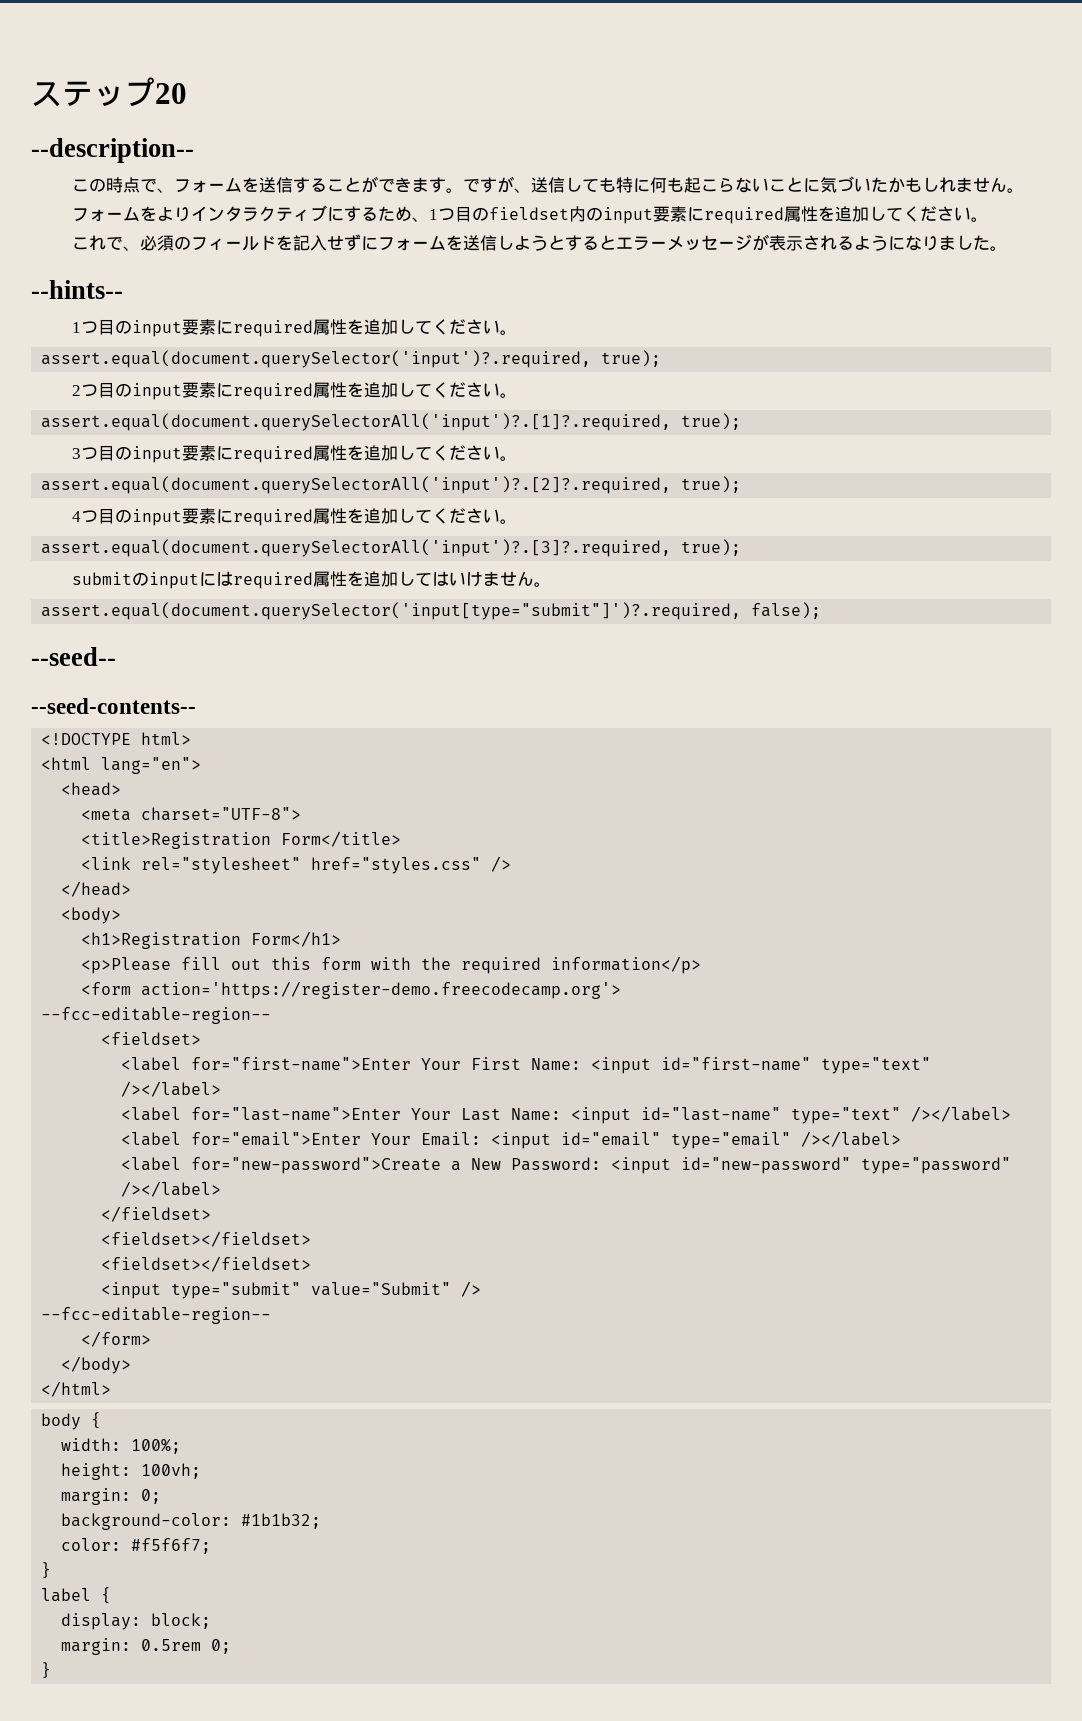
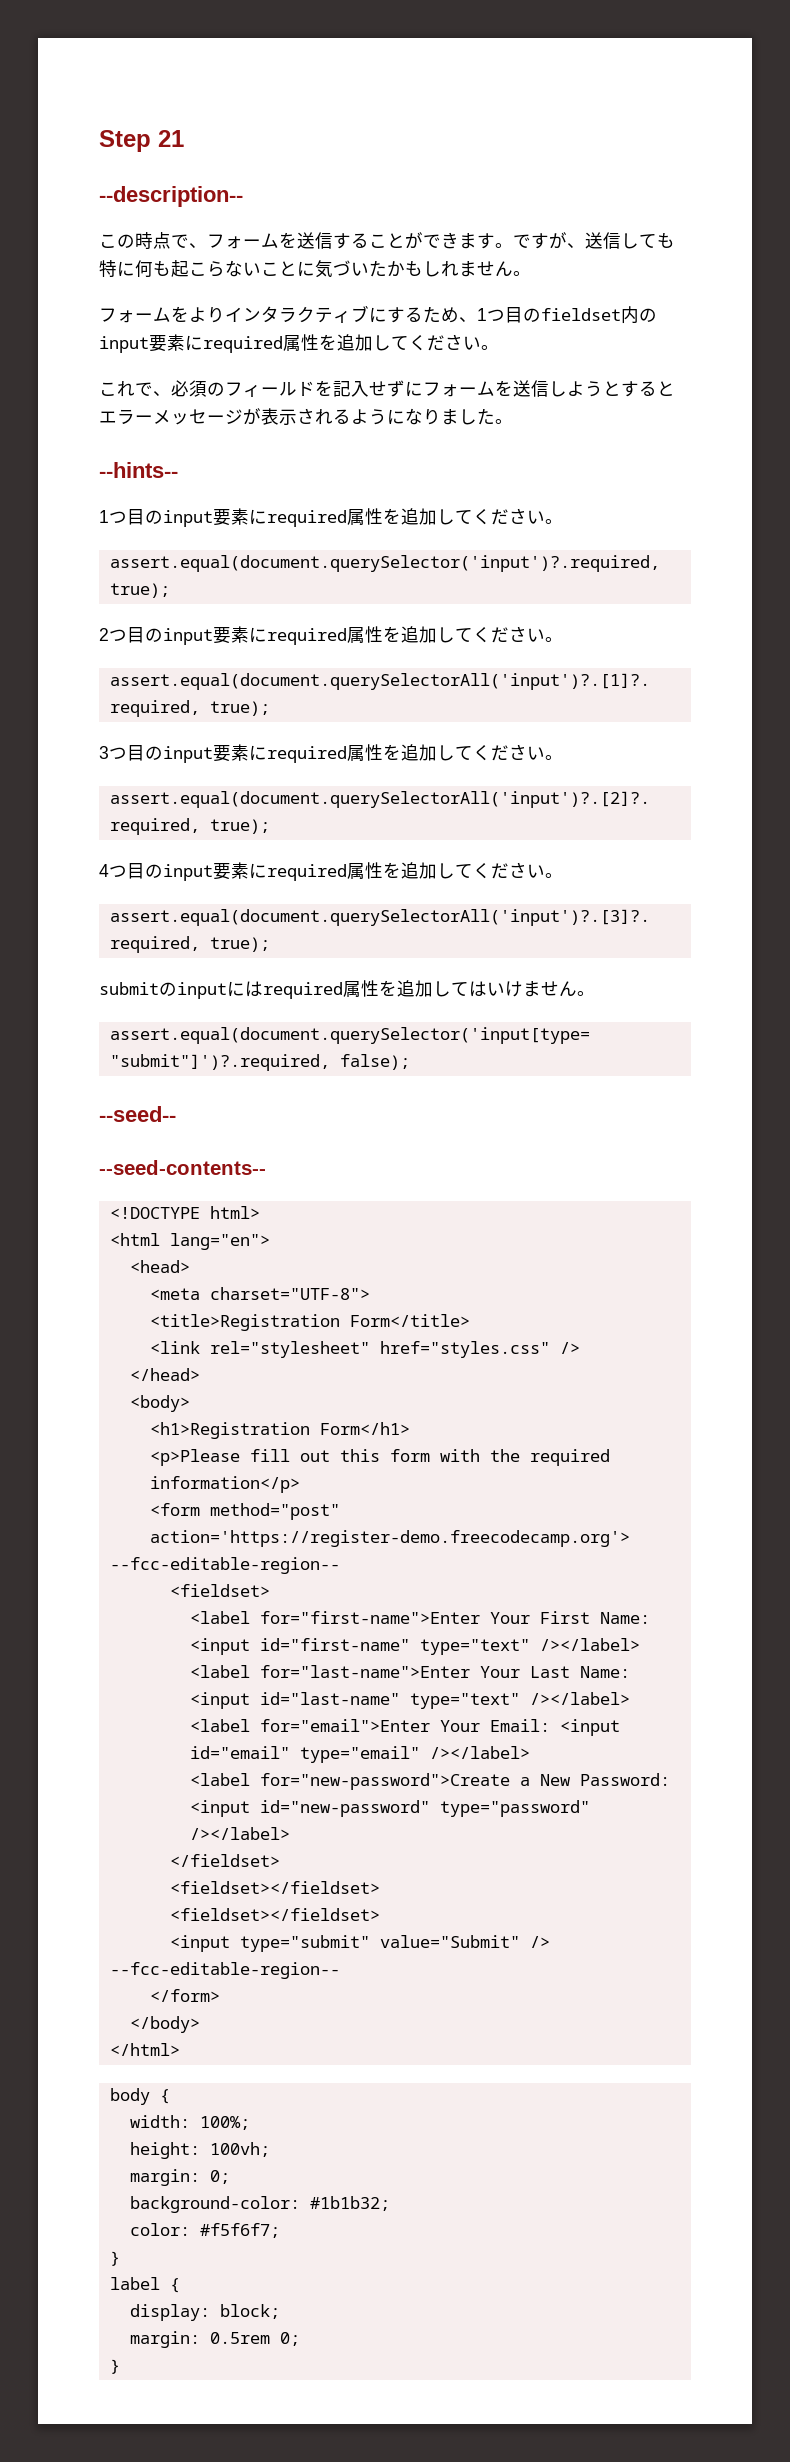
- ステップ20
+ Step 21
- <form action='https://register-demo.freecodecamp.org'>
+ <form method="post" action='https://register-demo.freecodecamp.org'>

